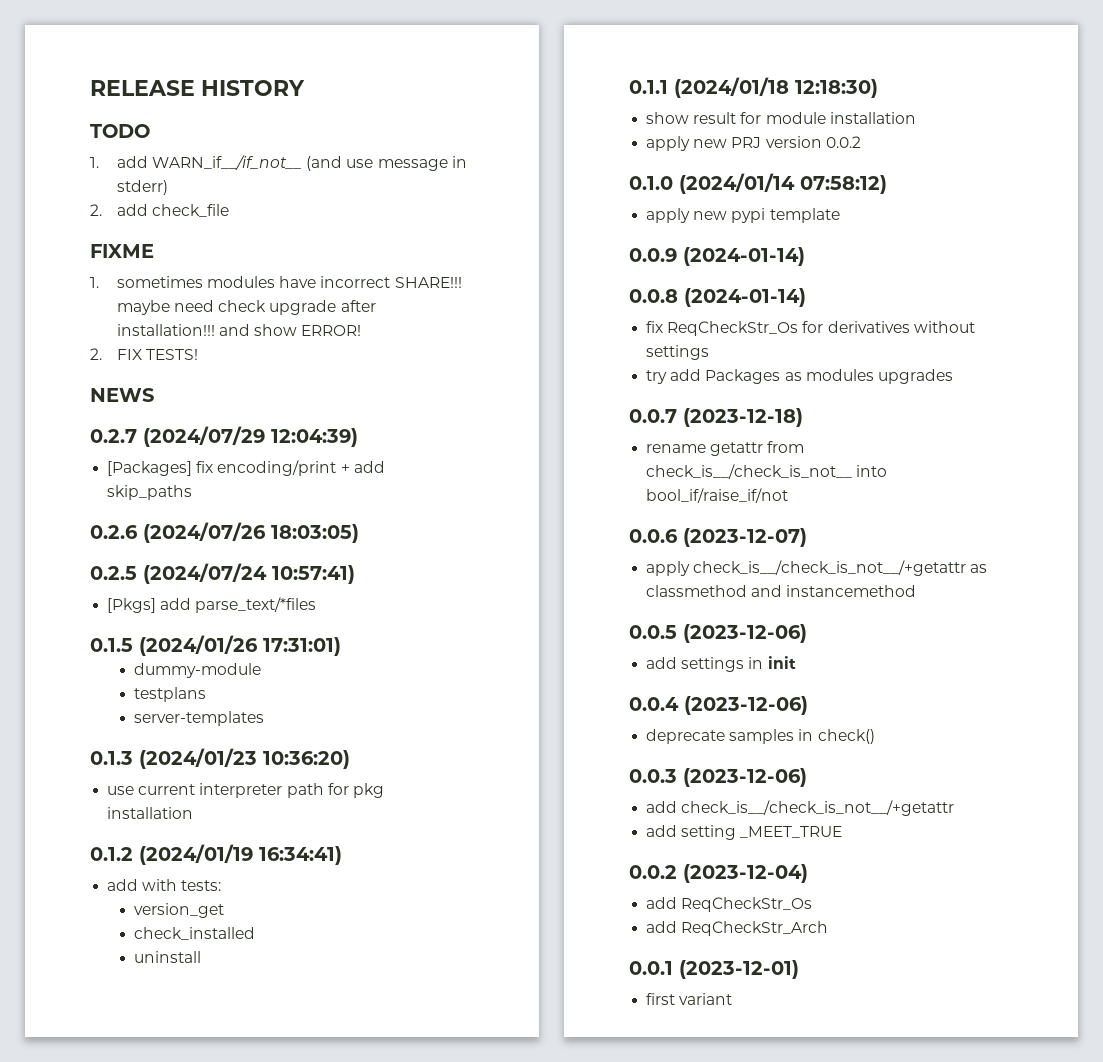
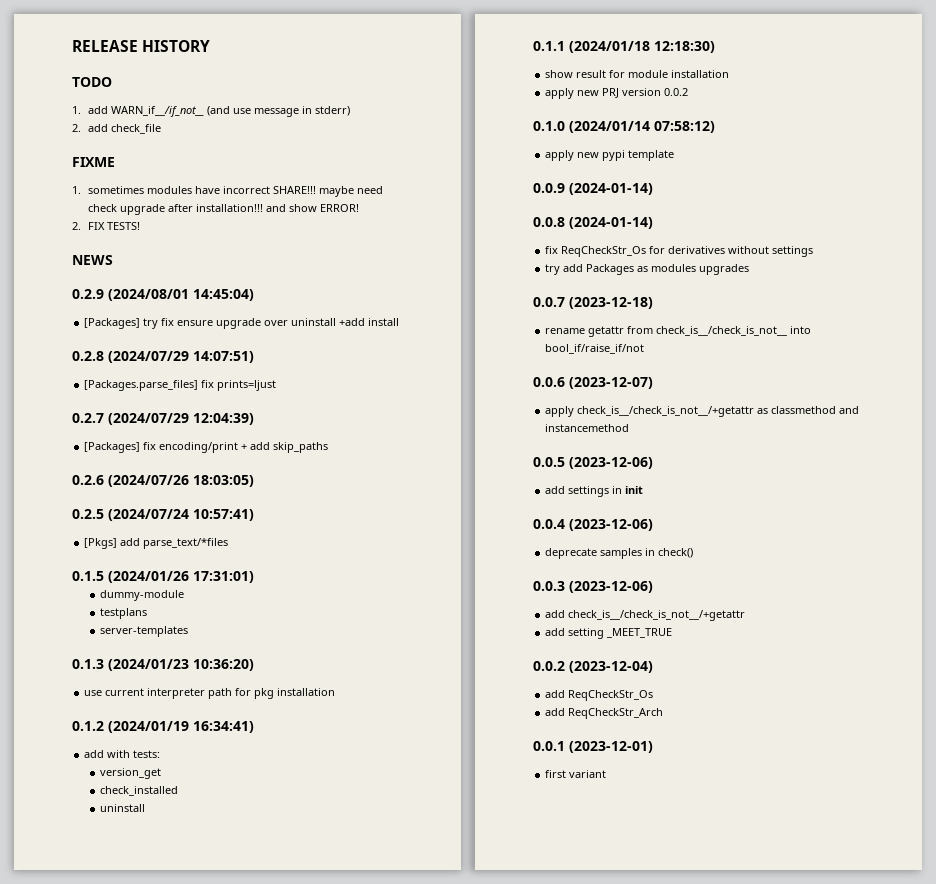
+ 0.2.9 (2024/08/01 14:45:04)
+ [Packages] try fix ensure upgrade over uninstall +add install
+ 0.2.8 (2024/07/29 14:07:51)
+ [Packages.parse_files] fix prints=ljust

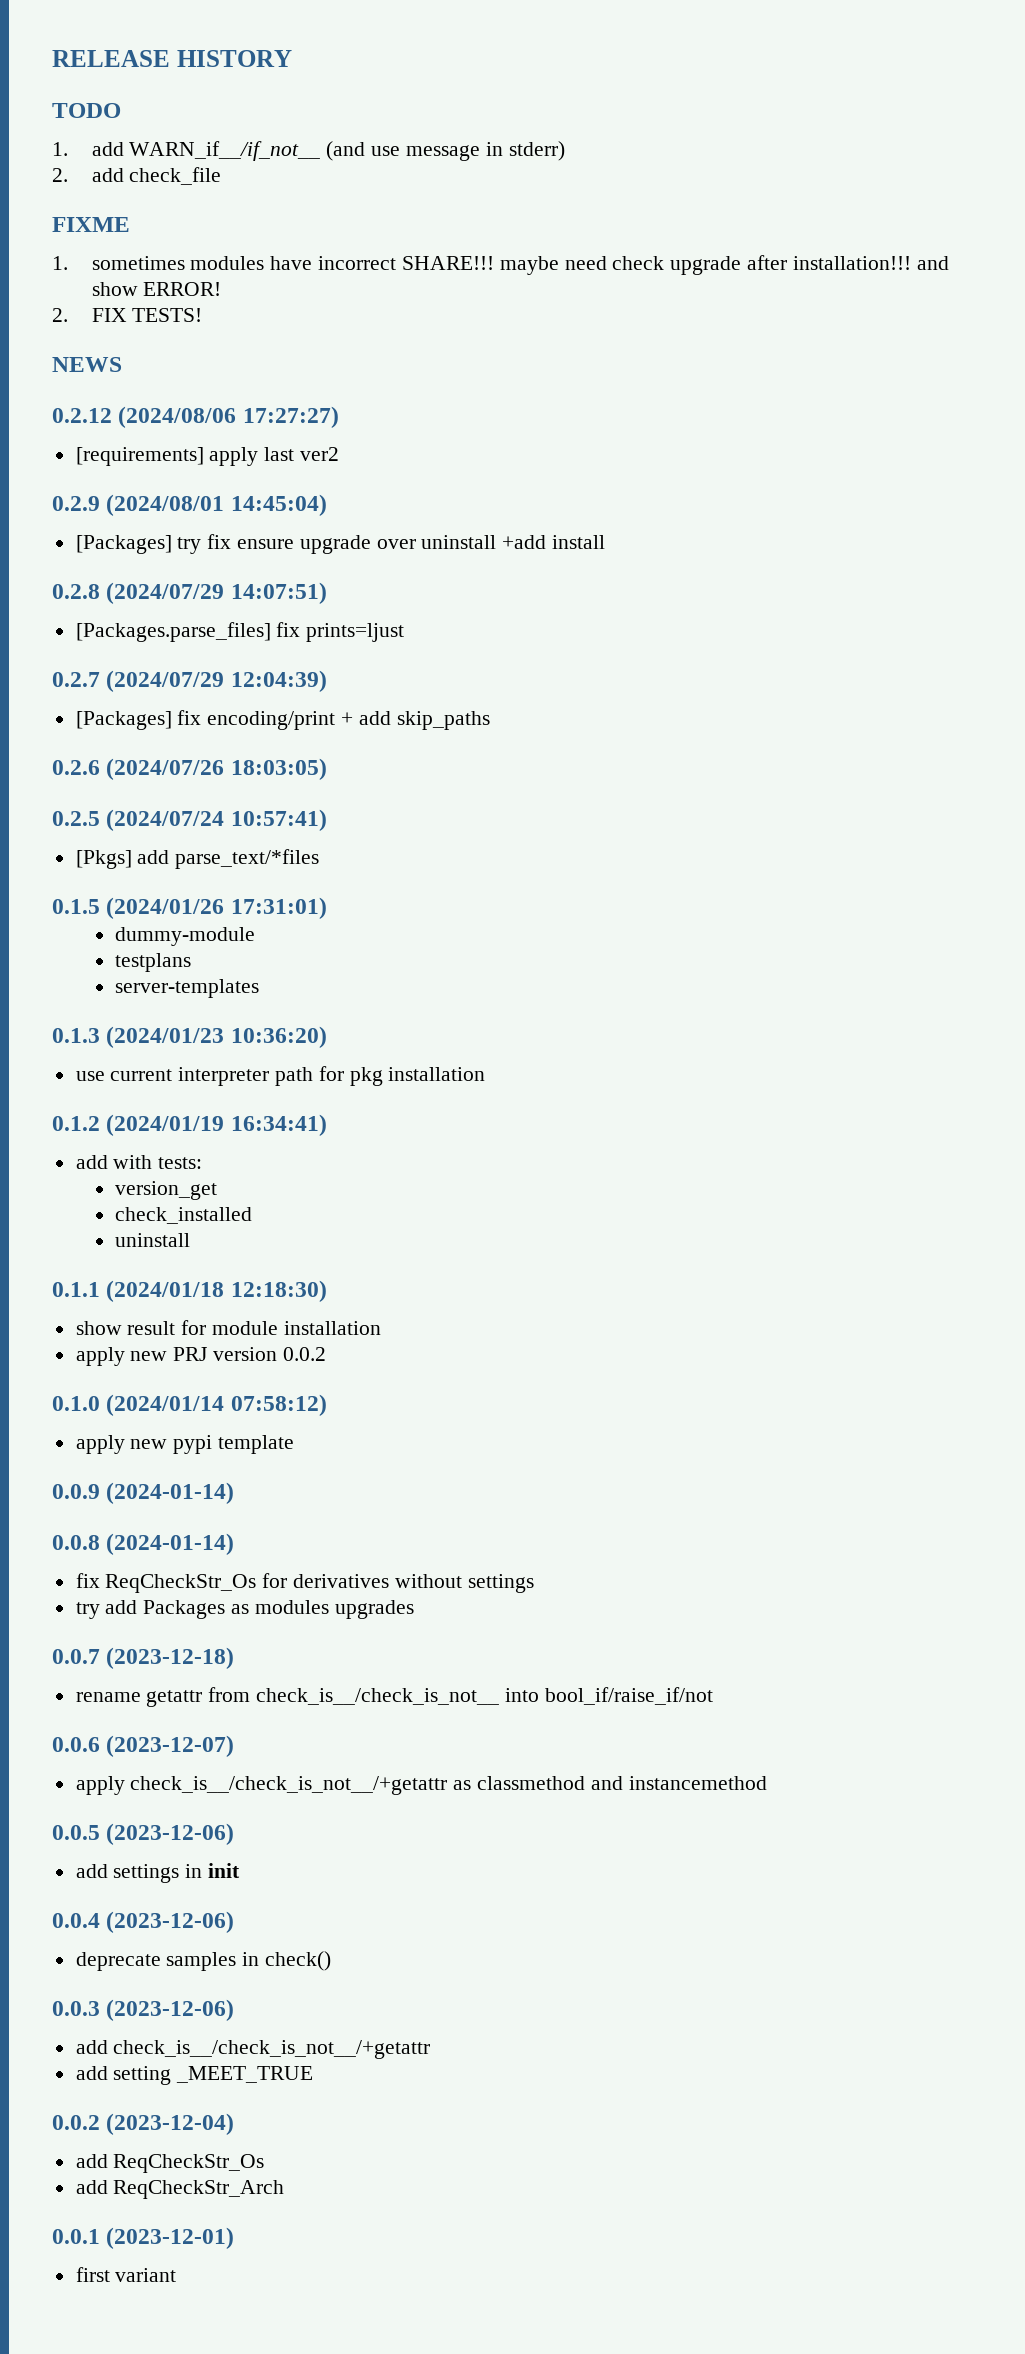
+ 0.2.12 (2024/08/06 17:27:27)
+ [requirements] apply last ver2

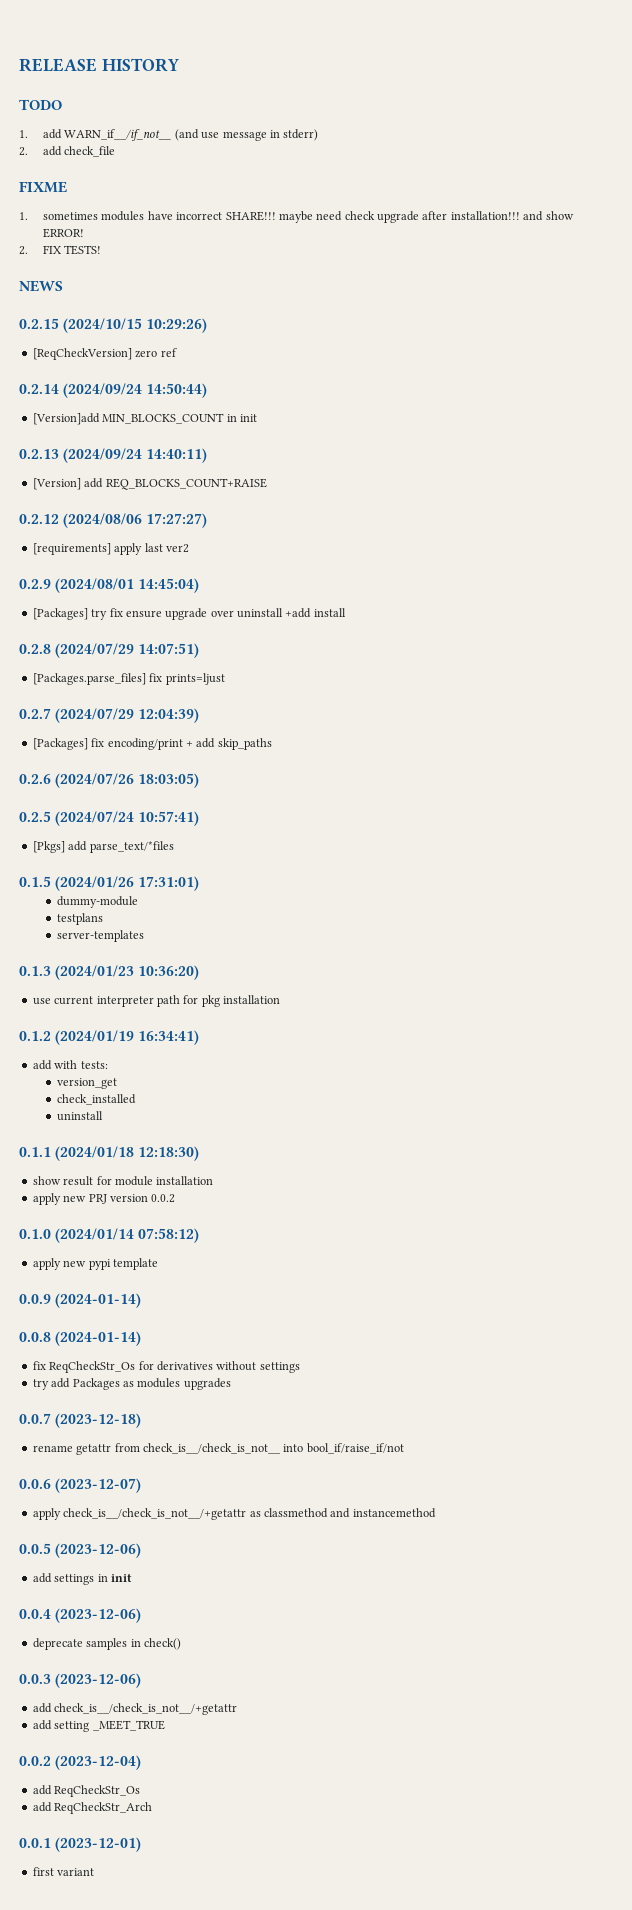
+ 0.2.15 (2024/10/15 10:29:26)
+ [ReqCheckVersion] zero ref
+ 0.2.14 (2024/09/24 14:50:44)
+ [Version]add MIN_BLOCKS_COUNT in init
+ 0.2.13 (2024/09/24 14:40:11)
+ [Version] add REQ_BLOCKS_COUNT+RAISE

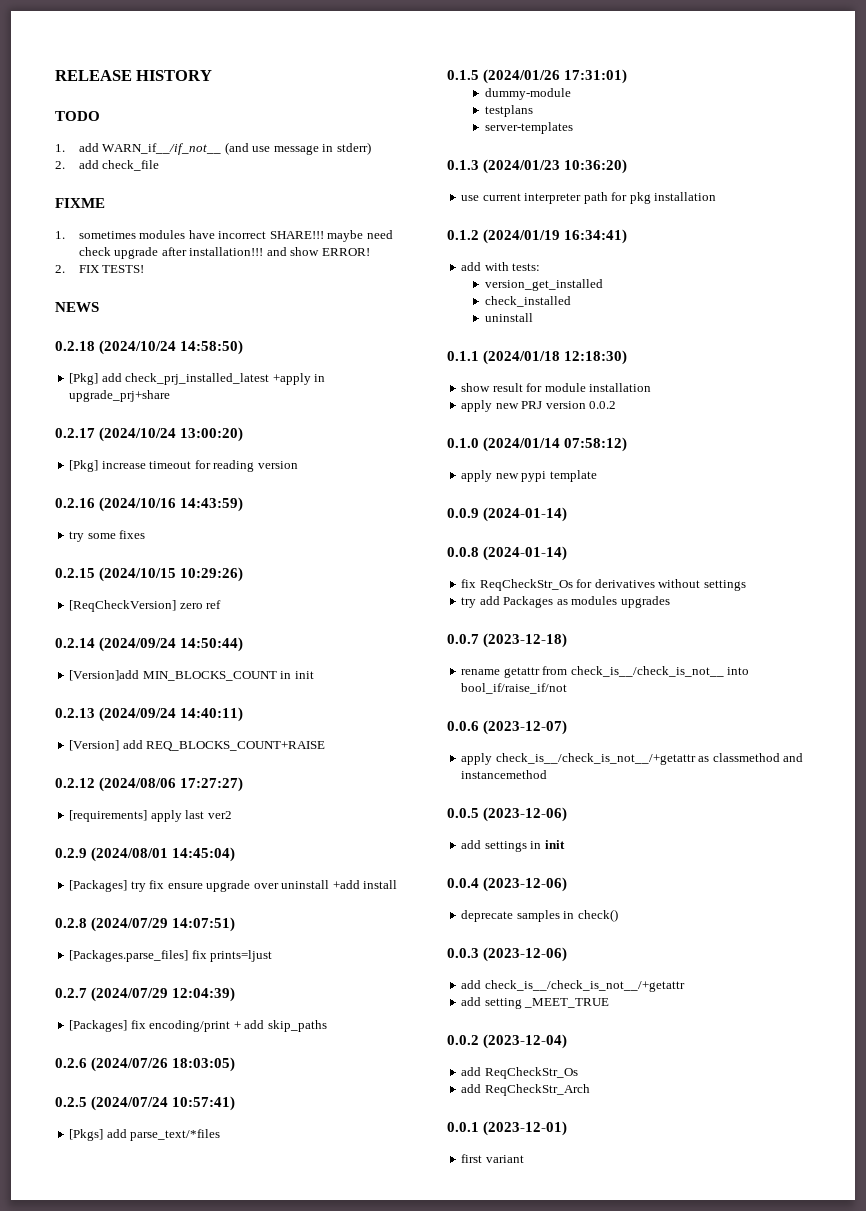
+ 0.2.18 (2024/10/24 14:58:50)
+ [Pkg] add check_prj_installed_latest +apply in upgrade_prj+share
+ 0.2.17 (2024/10/24 13:00:20)
+ [Pkg] increase timeout for reading version
+ 0.2.16 (2024/10/16 14:43:59)
+ try some fixes
- version_get
+ version_get_installed

